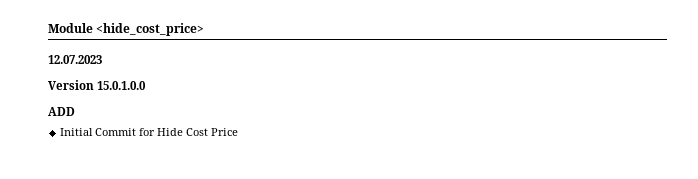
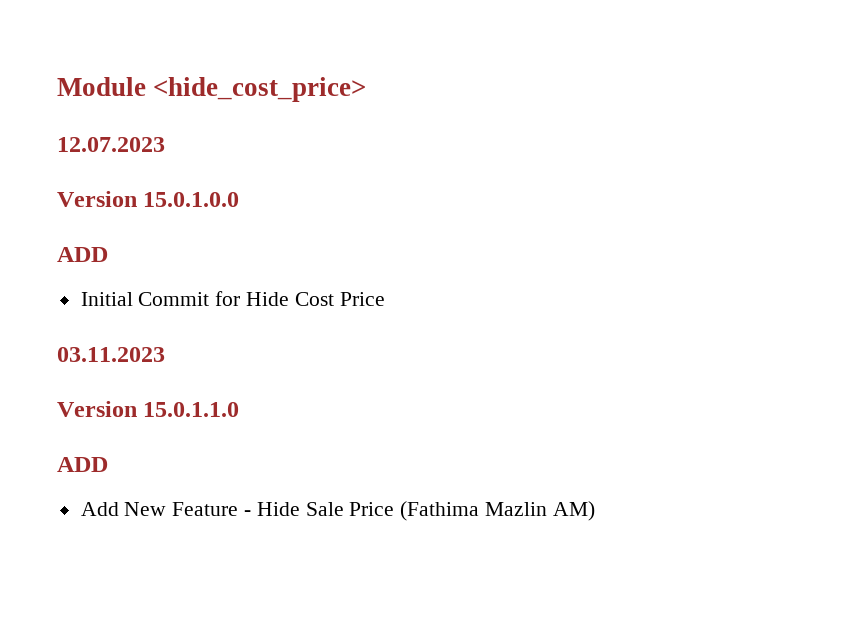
+ 03.11.2023
+ Version 15.0.1.1.0
+ ADD
+ Add New Feature - Hide Sale Price (Fathima Mazlin AM)

